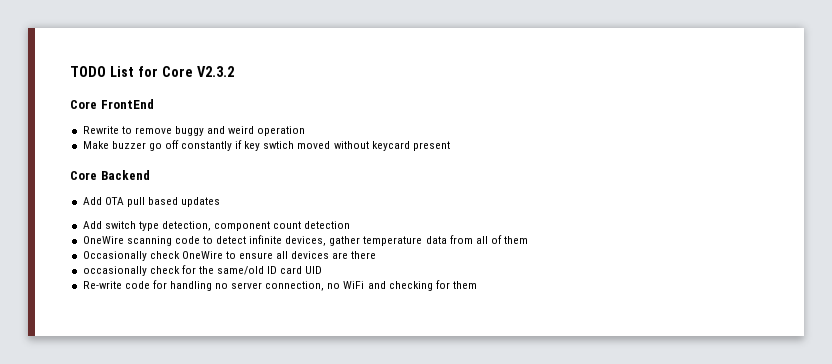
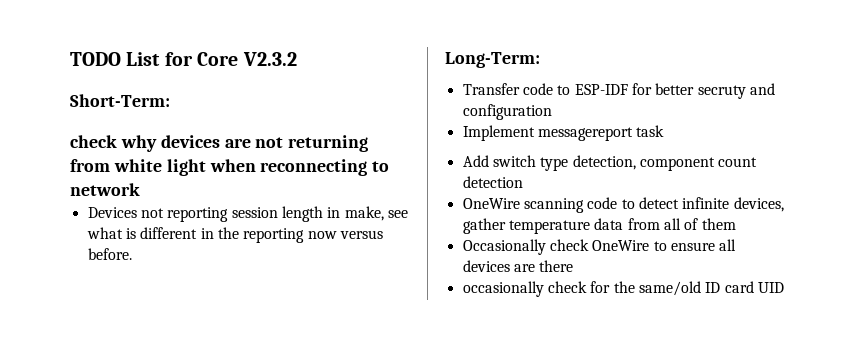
- Core FrontEnd
- Rewrite to remove buggy and weird operation
- Make buzzer go off constantly if key swtich moved without keycard present
- Core Backend
- Add OTA pull based updates
+ Short-Term:
+ check why devices are not returning from white light when reconnecting to network
+ Devices not reporting session length in make, see what is different in the reporting now versus before.
+ Long-Term:
+ Transfer code to ESP-IDF for better secruty and configuration
+ Implement messagereport task
- Re-write code for handling no server connection, no WiFi and checking for them

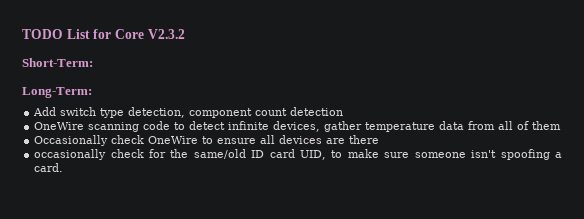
- check why devices are not returning from white light when reconnecting to network
- Devices not reporting session length in make, see what is different in the reporting now versus before.
  Long-Term:
- Transfer code to ESP-IDF for better secruty and configuration
- Implement messagereport task
- occasionally check for the same/old ID card UID
+ occasionally check for the same/old ID card UID, to make sure someone isn't spoofing a card.

